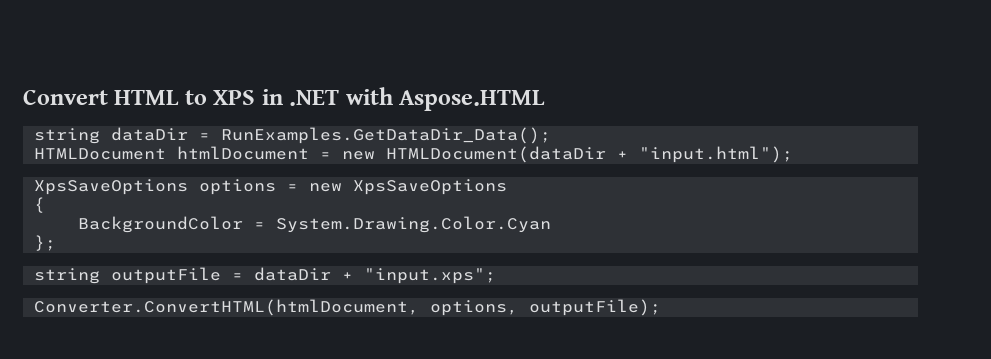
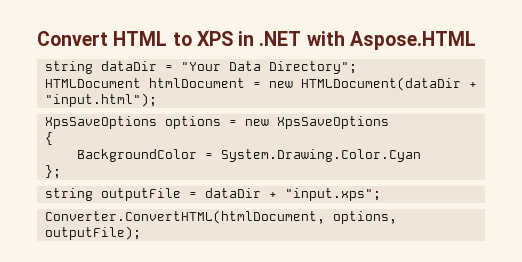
- string dataDir = RunExamples.GetDataDir_Data();
+ string dataDir = "Your Data Directory";

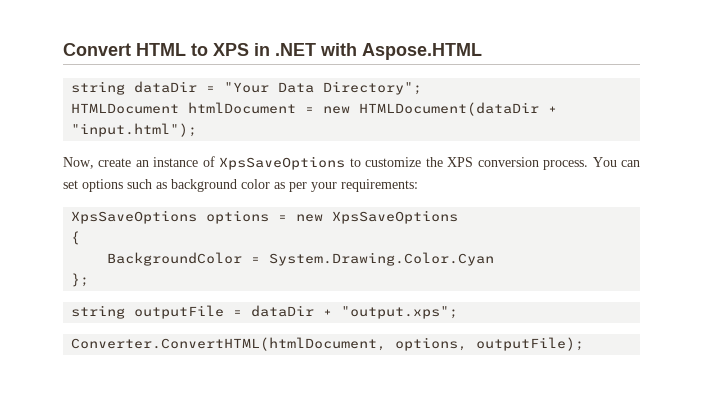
+ Now, create an instance of XpsSaveOptions to customize the XPS conversion process. You can set options such as background color as per your requirements:
- string outputFile = dataDir + "input.xps";
+ string outputFile = dataDir + "output.xps";

